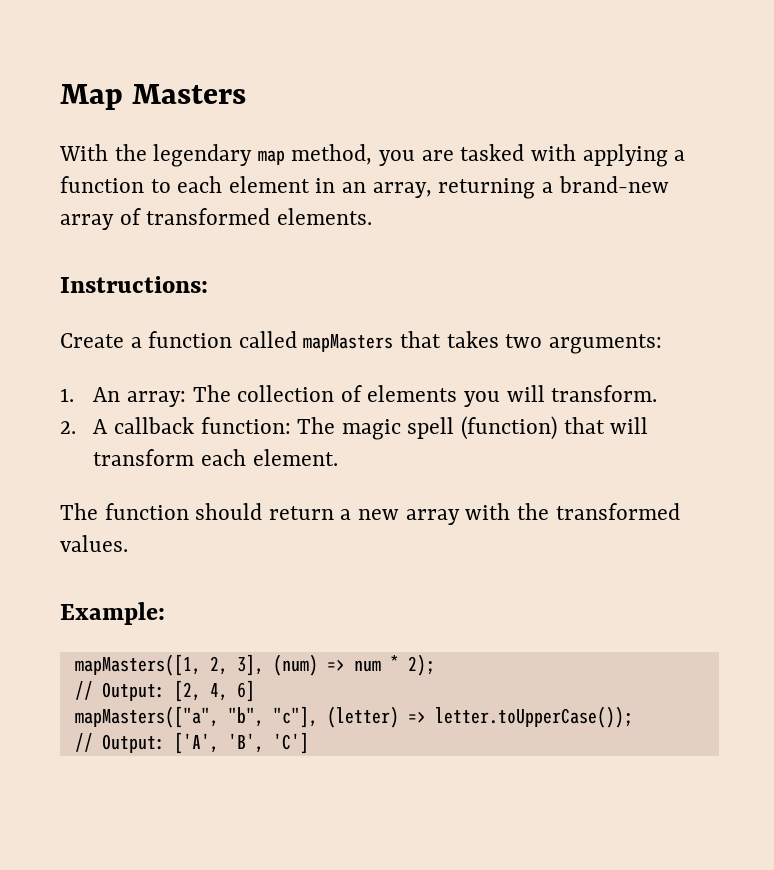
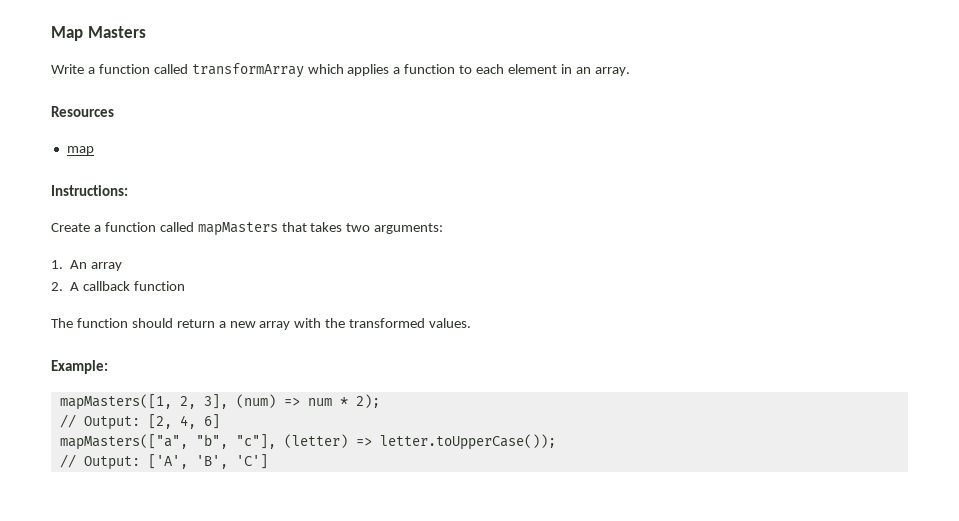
- With the legendary map method, you are tasked with applying a function to each element in an array, returning a brand-new array of transformed elements.
+ Write a function called transformArray which applies a function to each element in an array.
+ Resources
+ map
- 1. An array: The collection of elements you will transform.
- 2. A callback function: The magic spell (function) that will transform each element.
+ 1. An array
+ 2. A callback function

